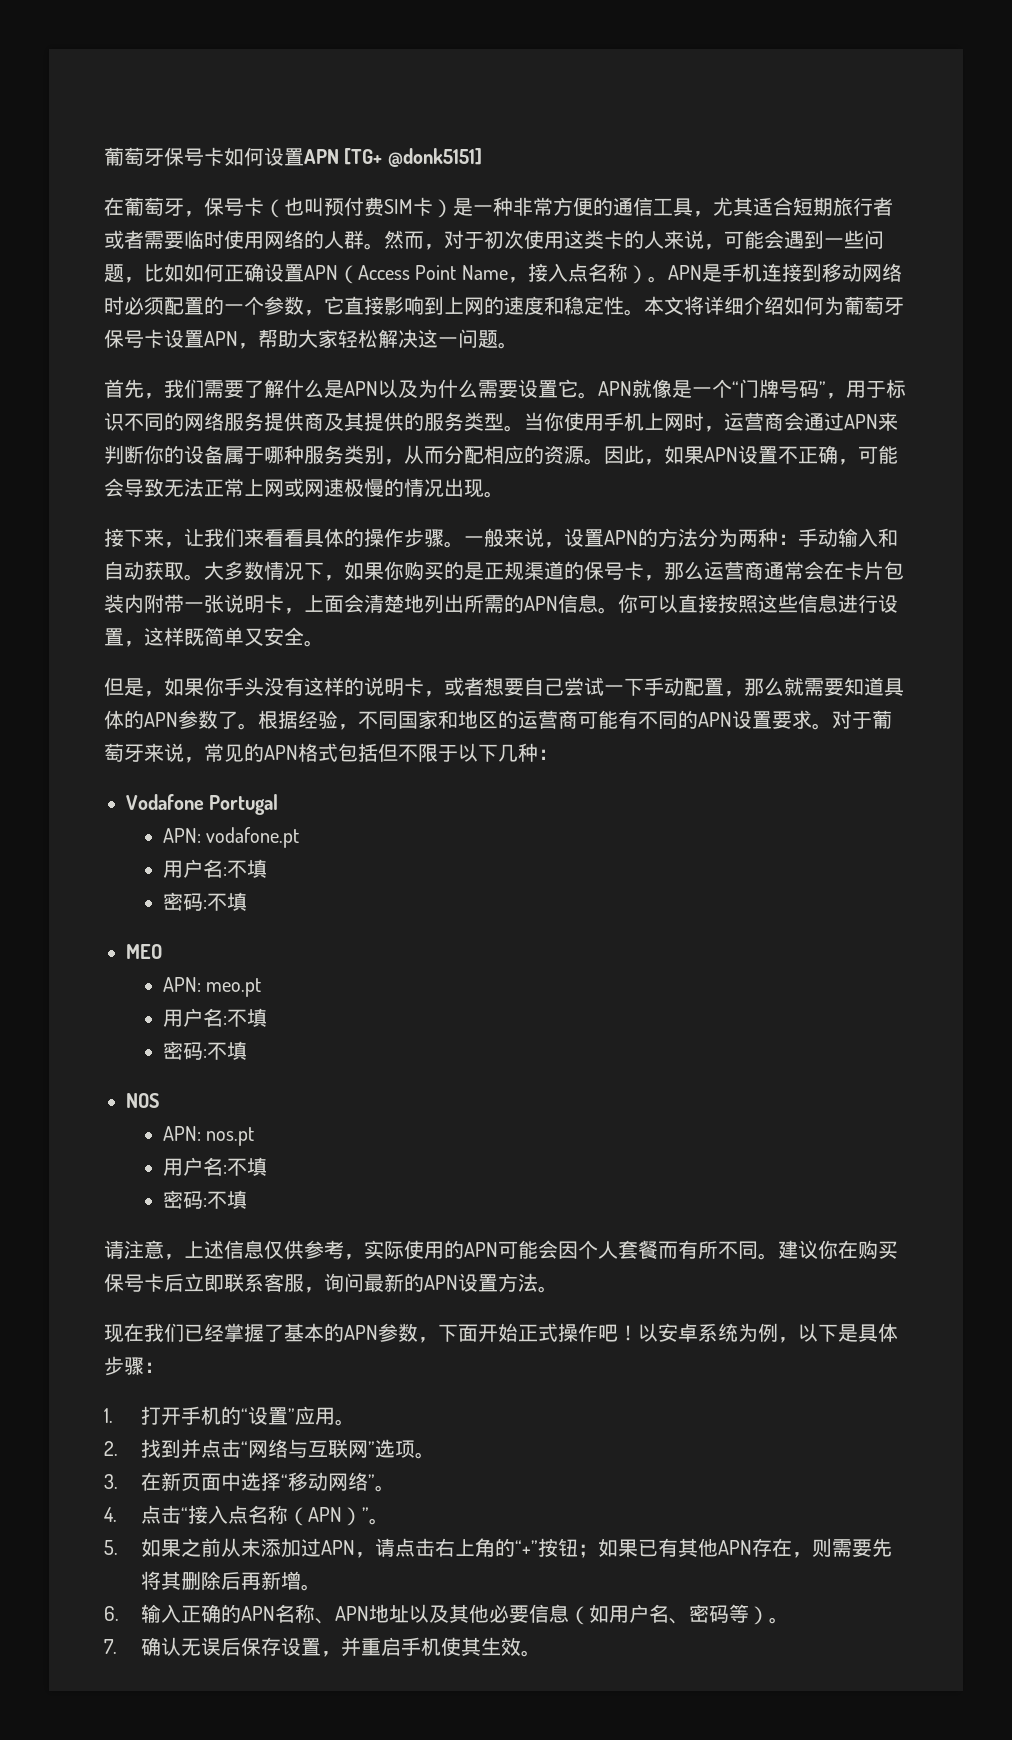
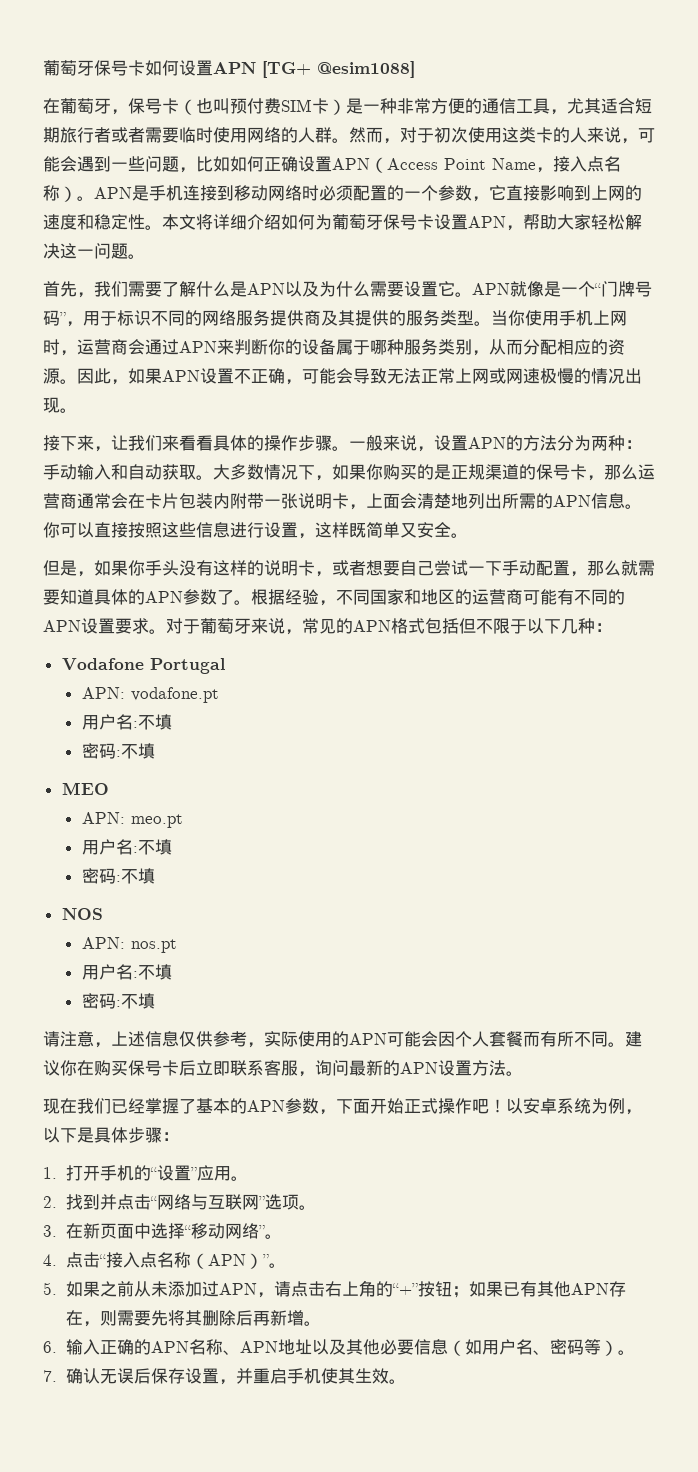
- 葡萄牙保号卡如何设置APN [TG+ @donk5151]
+ 葡萄牙保号卡如何设置APN [TG+ @esim1088]

